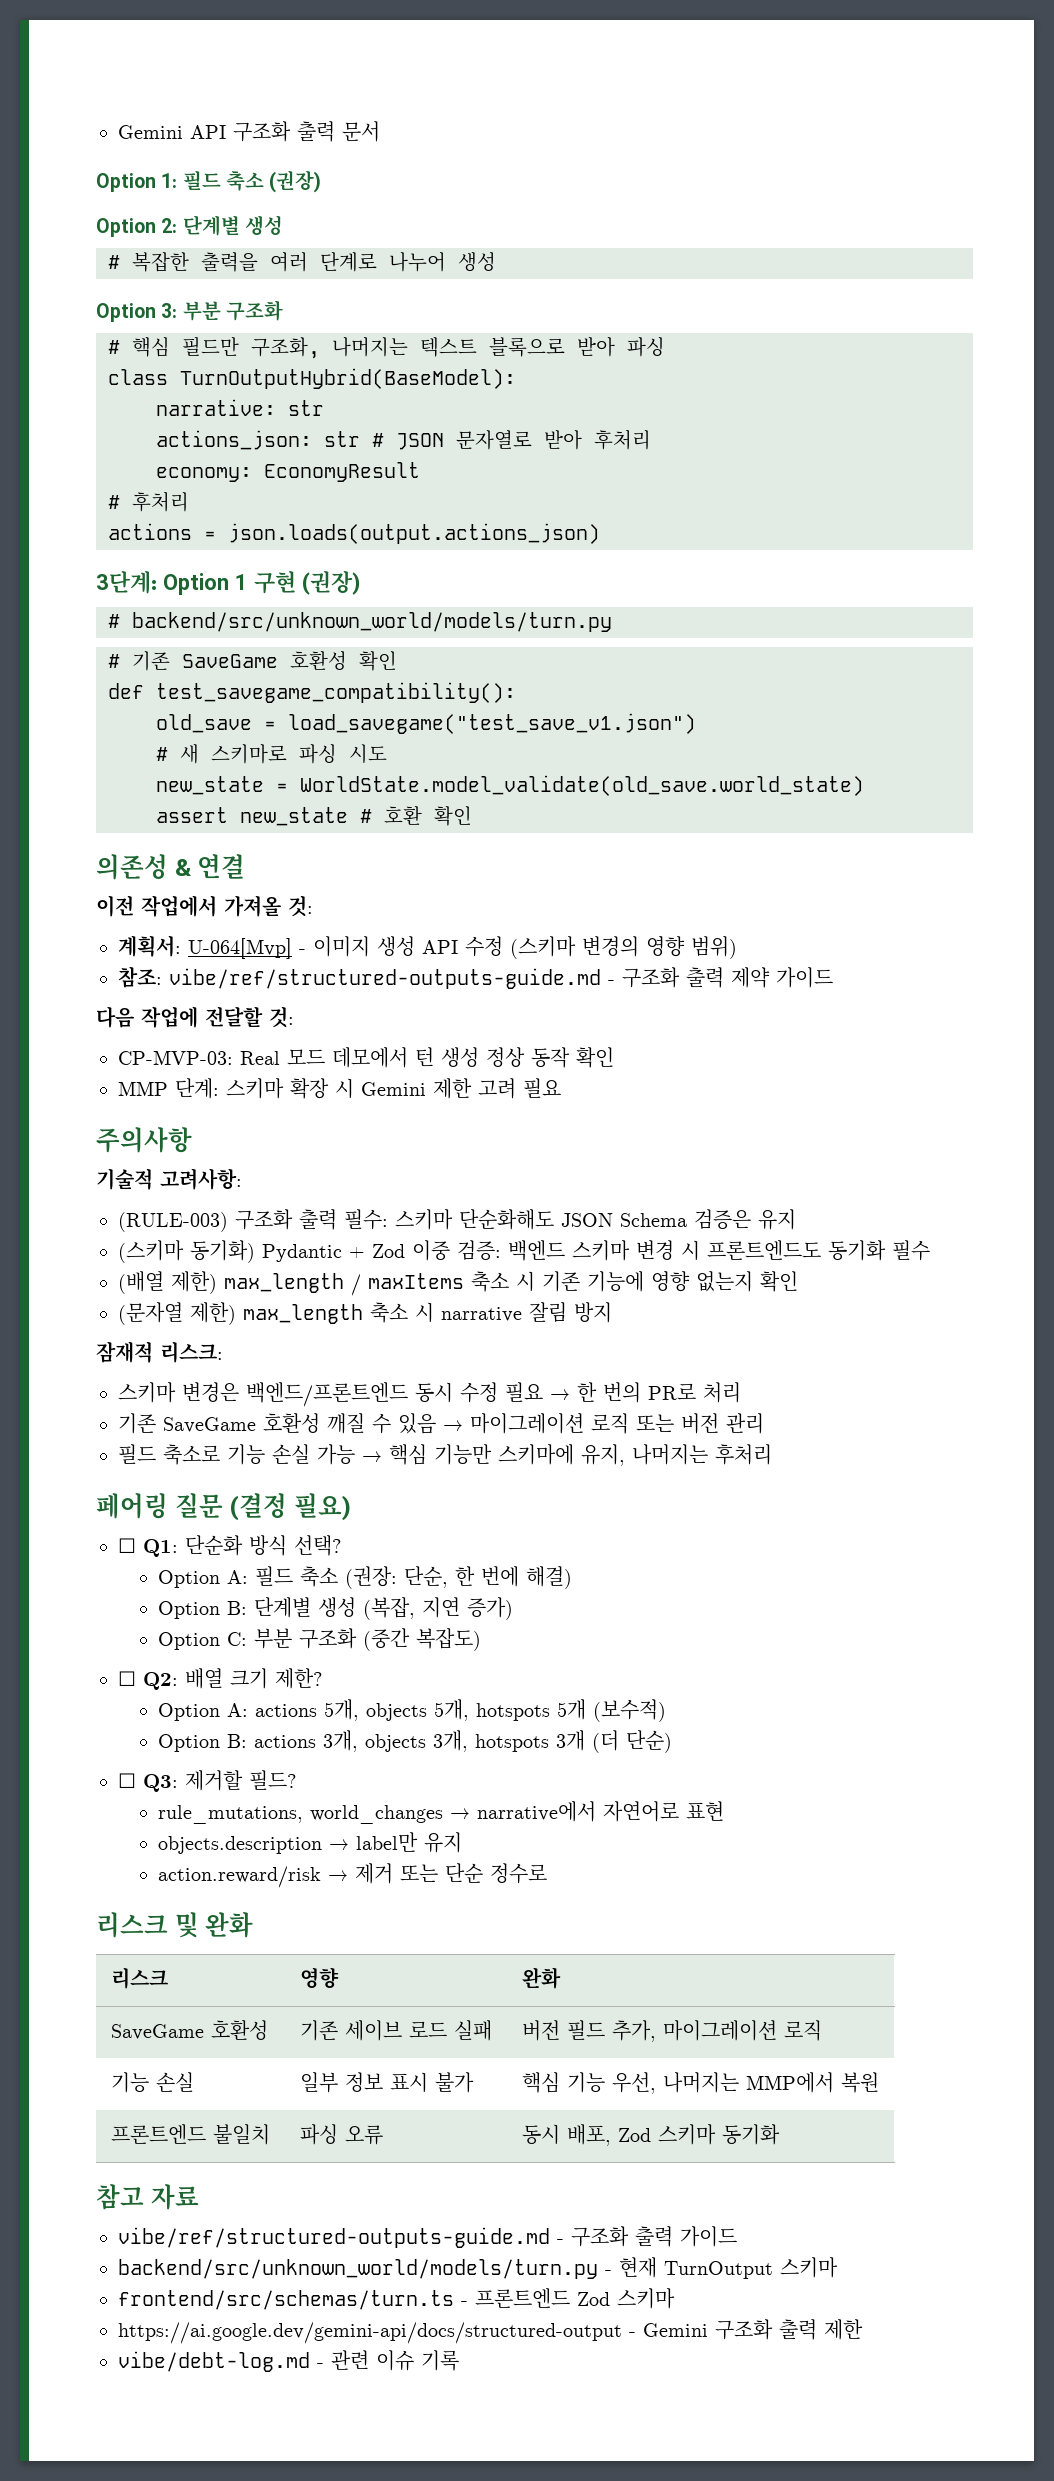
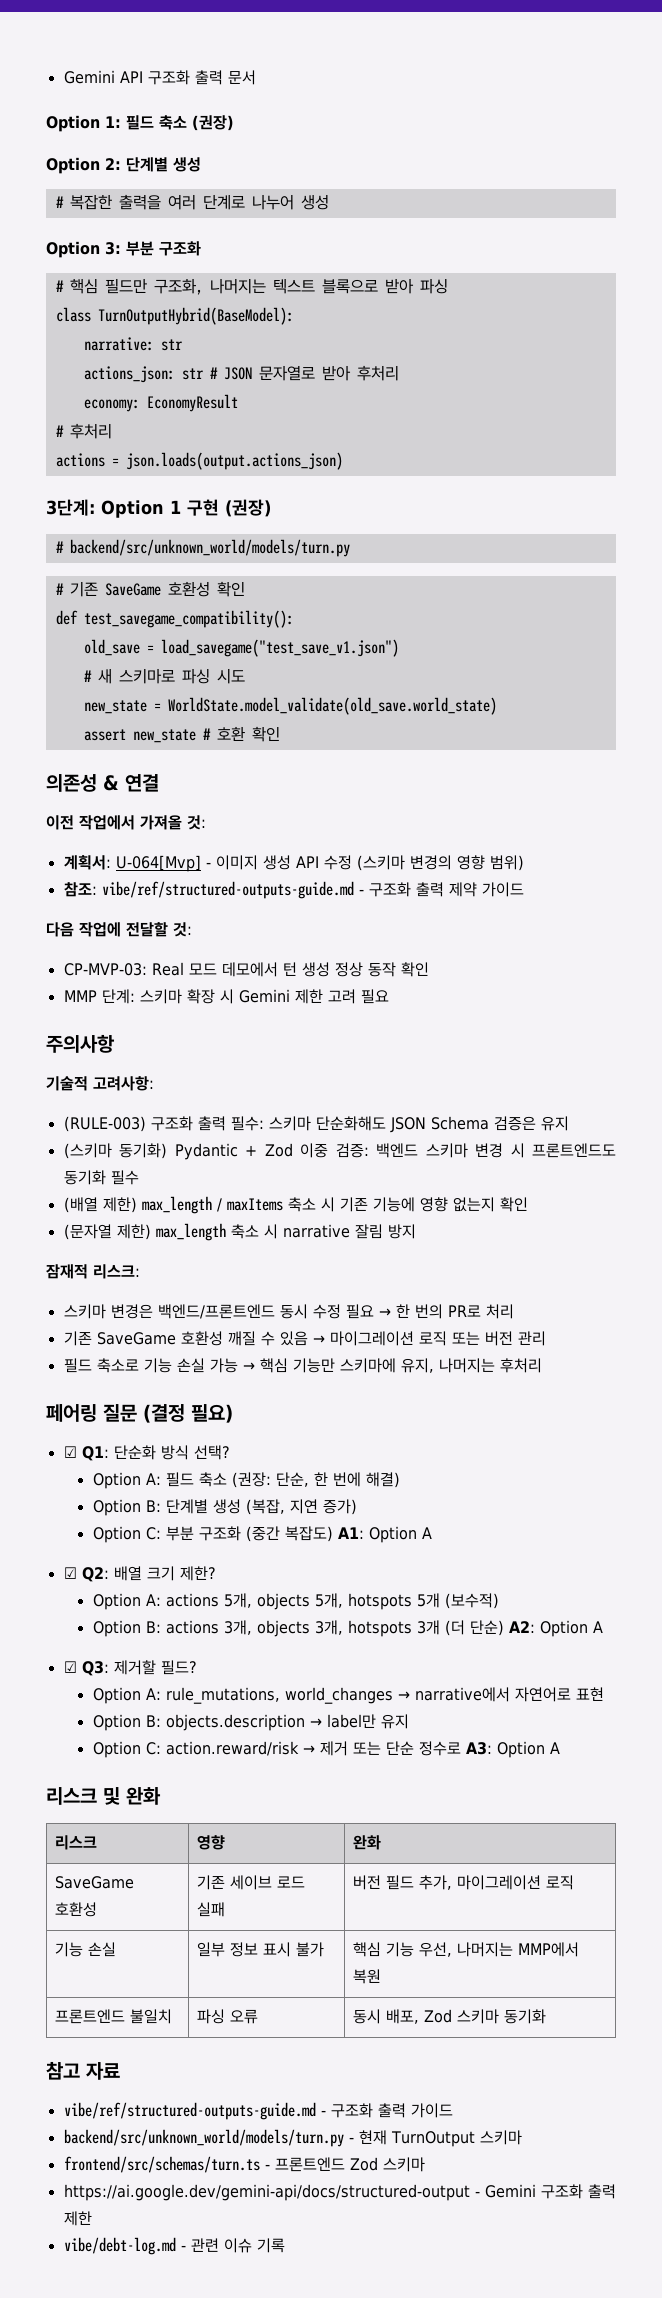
- ☐ Q1: 단순화 방식 선택?
+ ☑ Q1: 단순화 방식 선택?
- Option C: 부분 구조화 (중간 복잡도)
- ☐ Q2: 배열 크기 제한?
+ Option C: 부분 구조화 (중간 복잡도) A1: Option A
+ ☑ Q2: 배열 크기 제한?
- Option B: actions 3개, objects 3개, hotspots 3개 (더 단순)
- ☐ Q3: 제거할 필드?
+ Option B: actions 3개, objects 3개, hotspots 3개 (더 단순) A2: Option A
+ ☑ Q3: 제거할 필드?
- rule_mutations, world_changes → narrative에서 자연어로 표현
+ Option A: rule_mutations, world_changes → narrative에서 자연어로 표현
- objects.description → label만 유지
+ Option B: objects.description → label만 유지
- action.reward/risk → 제거 또는 단순 정수로
+ Option C: action.reward/risk → 제거 또는 단순 정수로 A3: Option A

